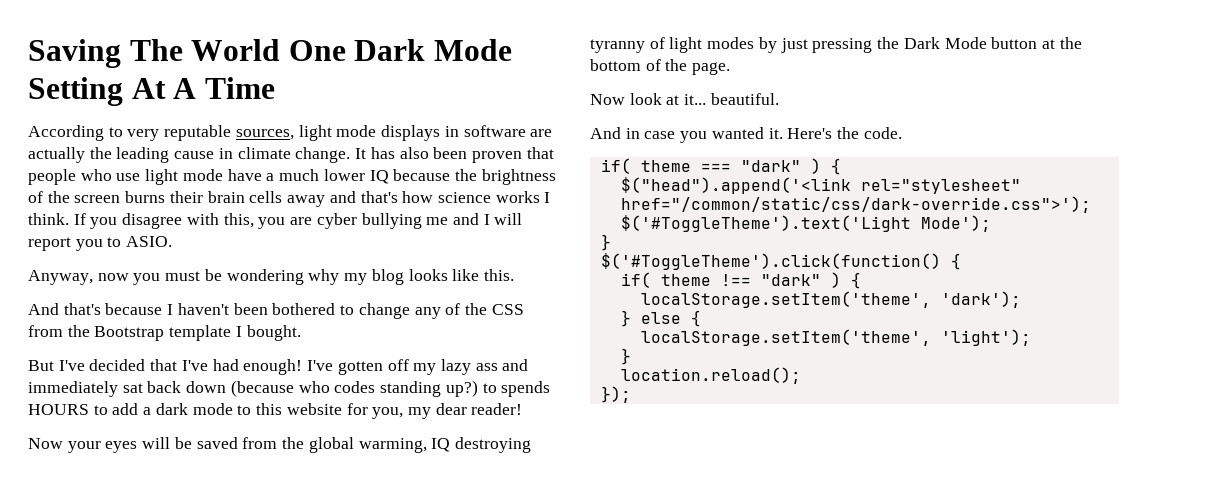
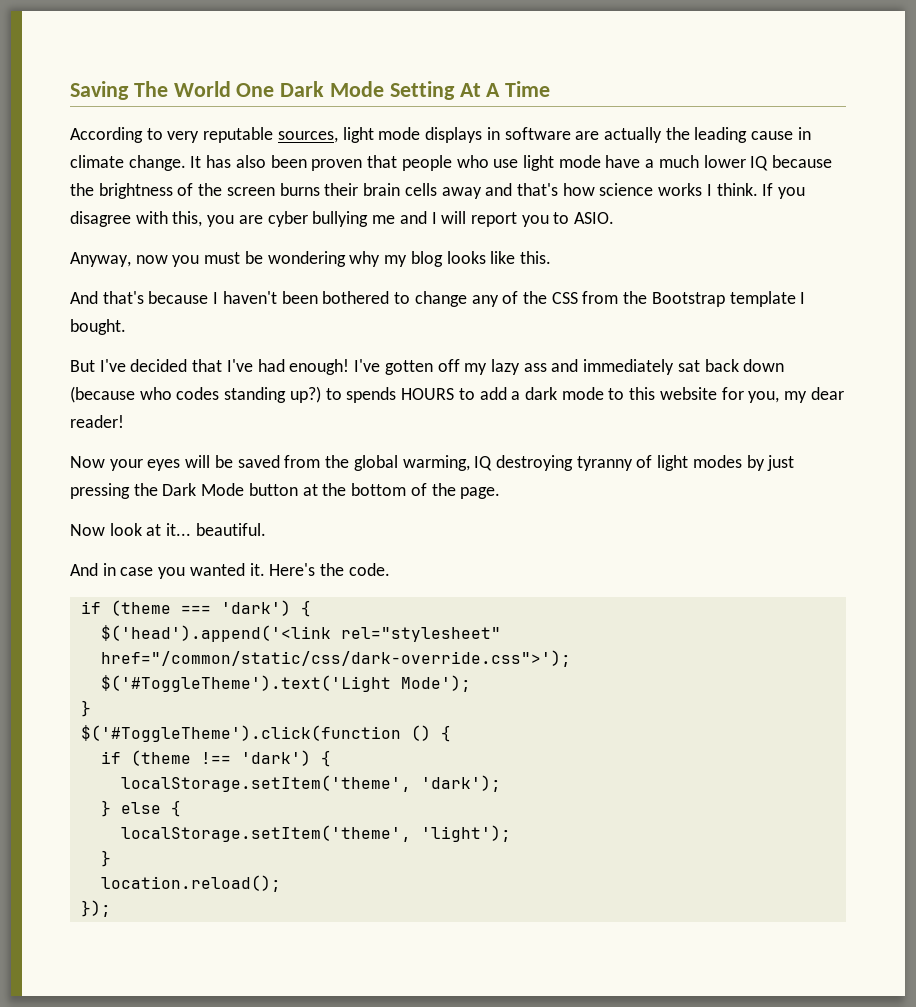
- if( theme === "dark" ) {
- $("head").append('<link rel="stylesheet" href="/common/static/css/dark-override.css">');
+ if (theme === 'dark') {
+ $('head').append('<link rel="stylesheet" href="/common/static/css/dark-override.css">');
- $('#ToggleTheme').click(function() {
- if( theme !== "dark" ) {
+ $('#ToggleTheme').click(function () {
+ if (theme !== 'dark') {

